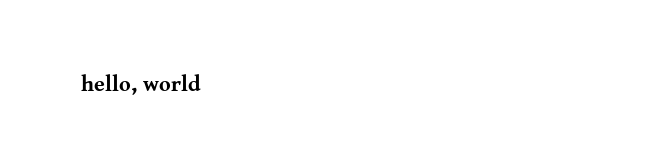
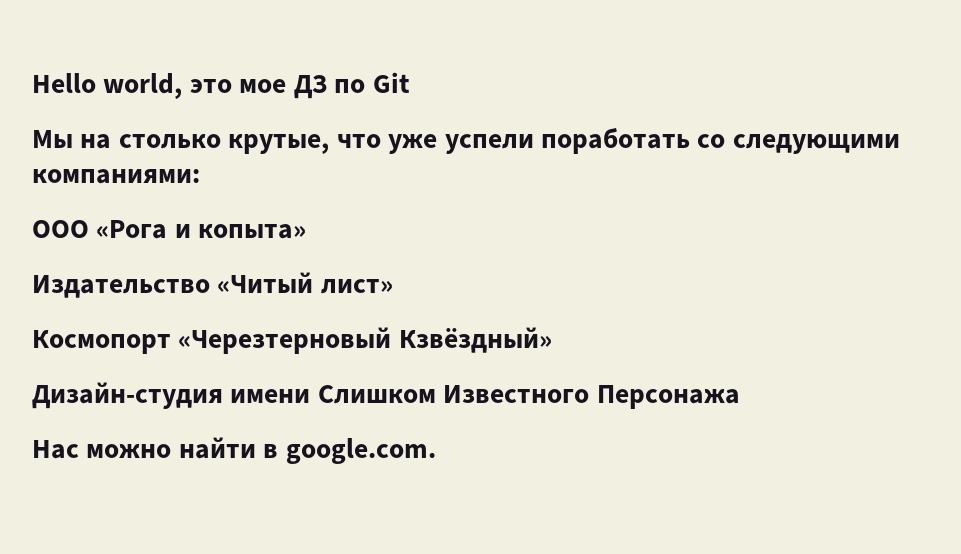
- hello, world
+ Hello world, это мое ДЗ по Git
+ Мы на столько крутые, что уже успели поработать со следующими компаниями:
+ ООО «Рога и копыта»
+ Издательство «Читый лист»
+ Космопорт «Черезтерновый Кзвёздный»
+ Дизайн-студия имени Слишком Известного Персонажа
+ Нас можно найти в google.com.

